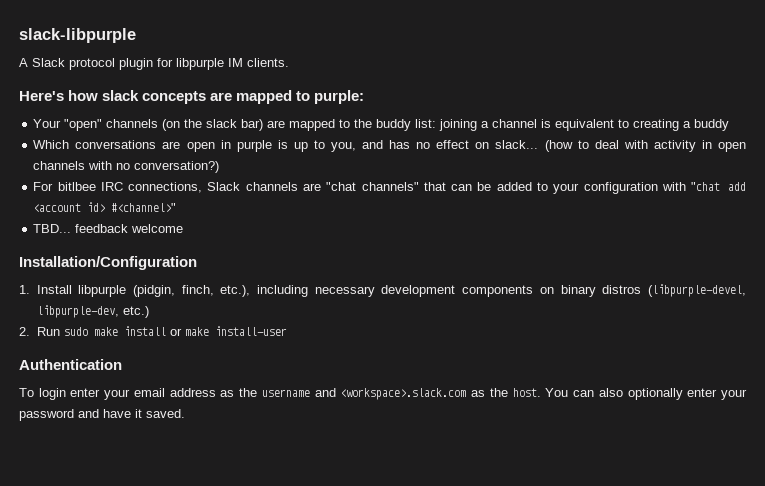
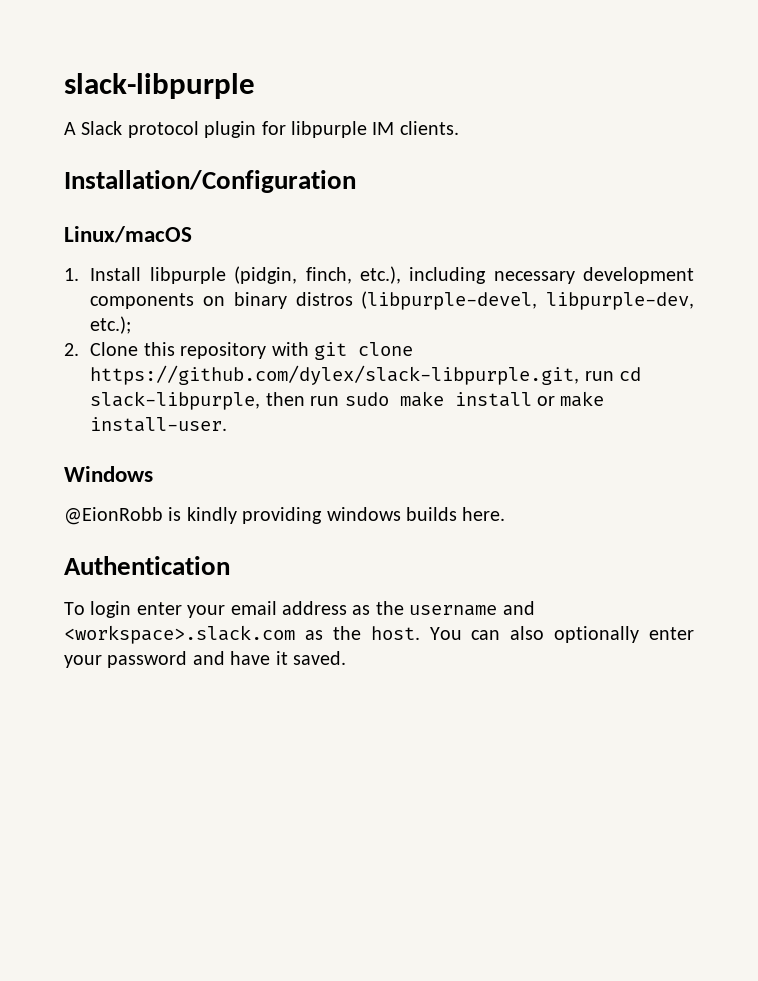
- Here's how slack concepts are mapped to purple:
- Your "open" channels (on the slack bar) are mapped to the buddy list: joining a channel is equivalent to creating a buddy
- Which conversations are open in purple is up to you, and has no effect on slack... (how to deal with activity in open channels with no conversation?)
- For bitlbee IRC connections, Slack channels are "chat channels" that can be added to your configuration with "chat add <account id> #<channel>"
- TBD... feedback welcome
  Installation/Configuration
+ Linux/macOS
- 1. Install libpurple (pidgin, finch, etc.), including necessary development components on binary distros (libpurple-devel, libpurple-dev, etc.)
+ 1. Install libpurple (pidgin, finch, etc.), including necessary development components on binary distros (libpurple-devel, libpurple-dev, etc.);
- 2. Run sudo make install or make install-user
+ 2. Clone this repository with git clone https://github.com/dylex/slack-libpurple.git, run cd slack-libpurple, then run sudo make install or make install-user.
+ Windows
+ @EionRobb is kindly providing windows builds here.

